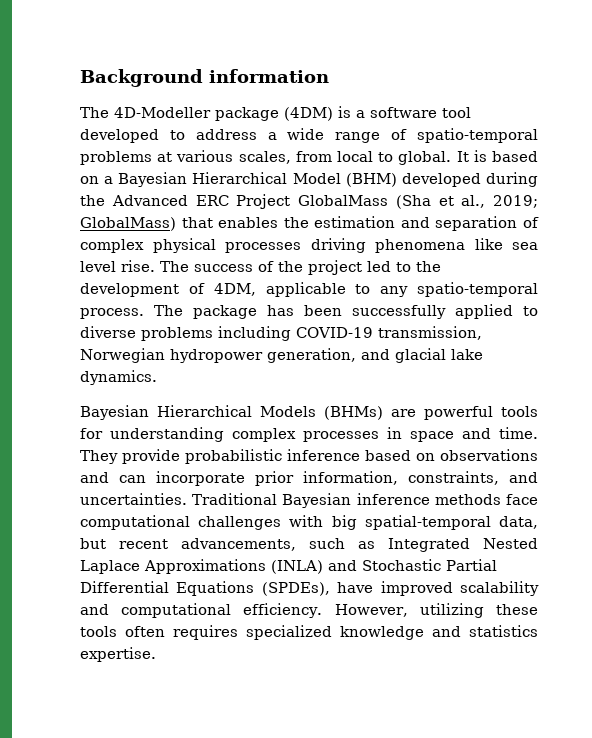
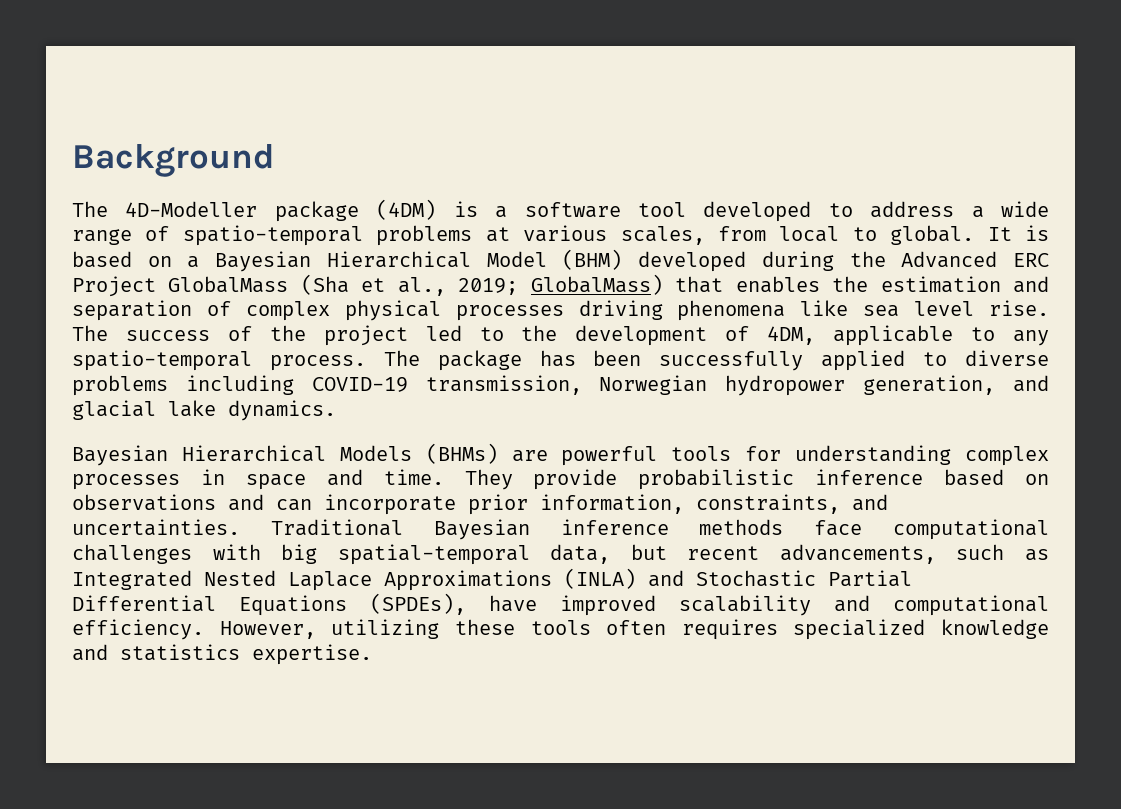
- Background information
+ Background

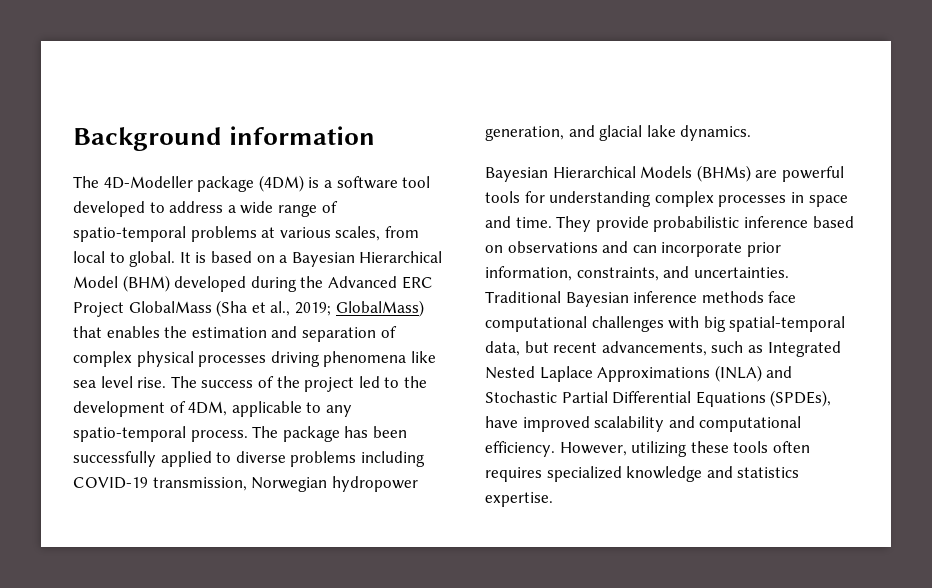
- Background
+ Background information

